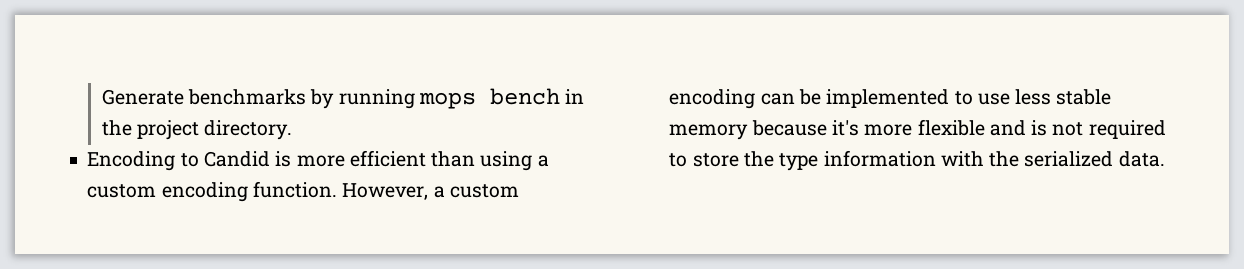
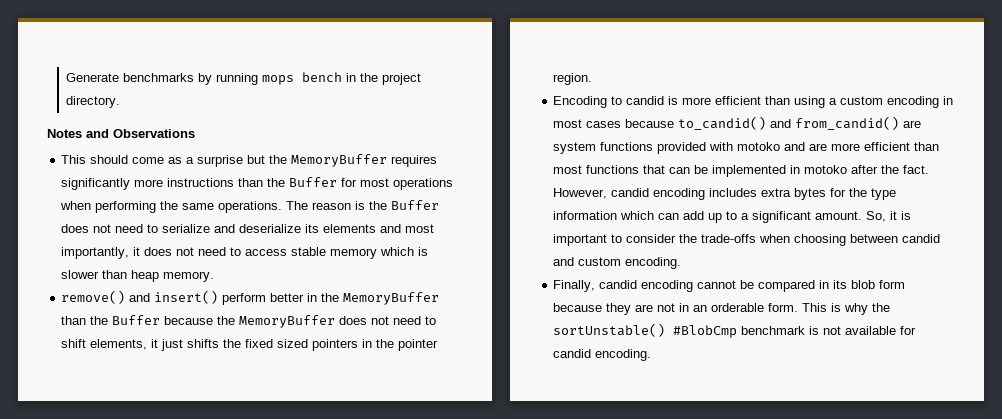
+ Notes and Observations
+ This should come as a surprise but the MemoryBuffer requires significantly more instructions than the Buffer for most operations when performing the same operations. The reason is the Buffer does not need to serialize and deserialize its elements and most importantly, it does not need to access stable memory which is slower than heap memory.
+ remove() and insert() perform better in the MemoryBuffer than the Buffer because the MemoryBuffer does not need to shift elements, it just shifts the fixed sized pointers in the pointer region.
- Encoding to Candid is more efficient than using a custom encoding function. However, a custom encoding can be implemented to use less stable memory because it's more flexible and is not required to store the type information with the serialized data.
+ Encoding to candid is more efficient than using a custom encoding in most cases because to_candid() and from_candid() are system functions provided with motoko and are more efficient than most functions that can be implemented in motoko after the fact. However, candid encoding includes extra bytes for the type information which can add up to a significant amount. So, it is important to consider the trade-offs when choosing between candid and custom encoding.
+ Finally, candid encoding cannot be compared in its blob form because they are not in an orderable form. This is why the sortUnstable() #BlobCmp benchmark is not available for candid encoding.

